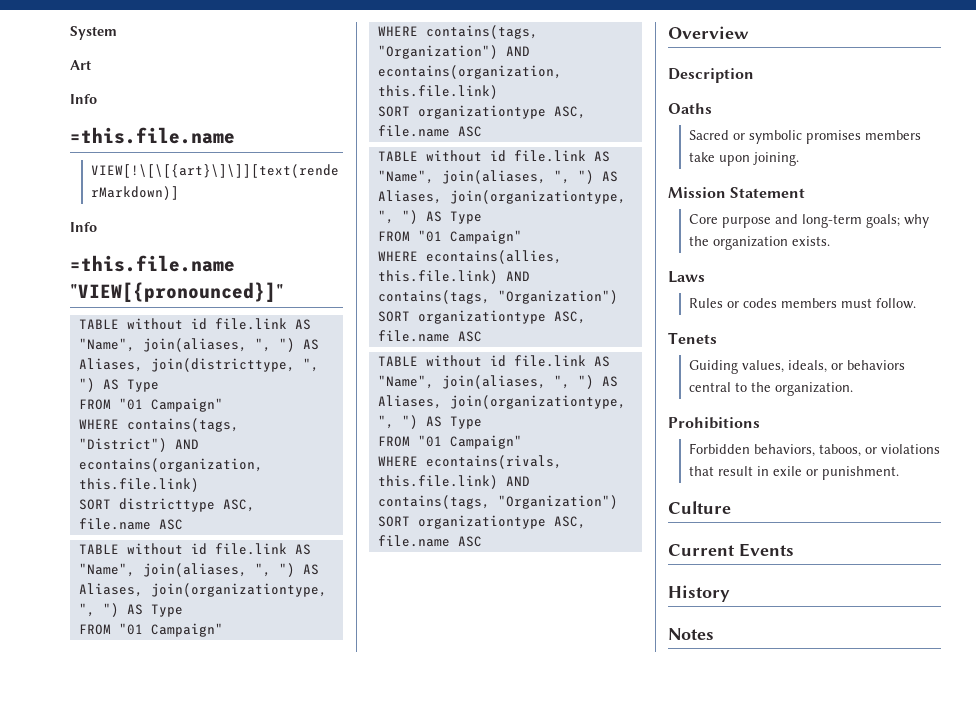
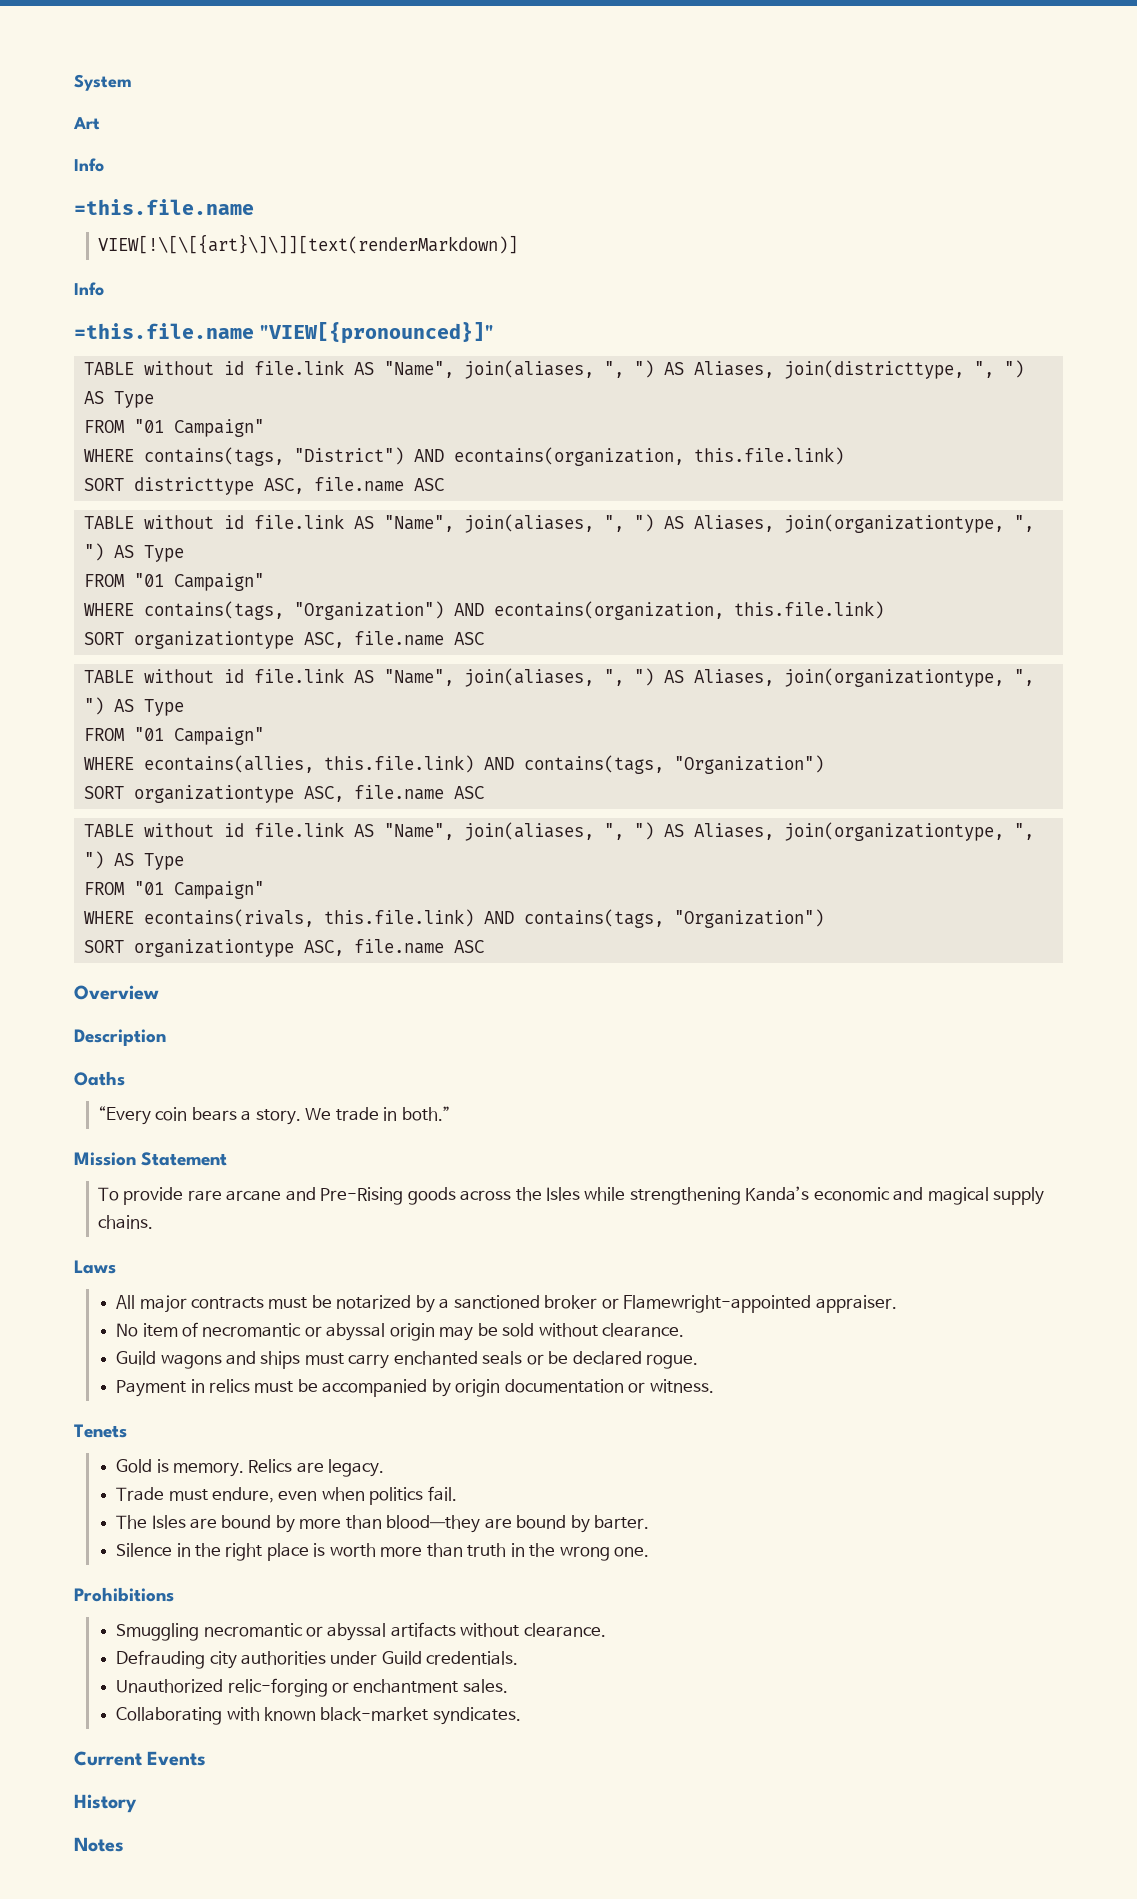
- Sacred or symbolic promises members take upon joining.
+ “Every coin bears a story. We trade in both.”
  Mission Statement
- Core purpose and long-term goals; why the organization exists.
+ To provide rare arcane and Pre-Rising goods across the Isles while strengthening Kanda’s economic and magical supply chains.
  Laws
- Rules or codes members must follow.
+ All major contracts must be notarized by a sanctioned broker or Flamewright-appointed appraiser.
+ No item of necromantic or abyssal origin may be sold without clearance.
+ Guild wagons and ships must carry enchanted seals or be declared rogue.
+ Payment in relics must be accompanied by origin documentation or witness.
  Tenets
- Guiding values, ideals, or behaviors central to the organization.
+ Gold is memory. Relics are legacy.
+ Trade must endure, even when politics fail.
+ The Isles are bound by more than blood—they are bound by barter.
+ Silence in the right place is worth more than truth in the wrong one.
  Prohibitions
- Forbidden behaviors, taboos, or violations that result in exile or punishment.
- Culture
+ Smuggling necromantic or abyssal artifacts without clearance.
+ Defrauding city authorities under Guild credentials.
+ Unauthorized relic-forging or enchantment sales.
+ Collaborating with known black-market syndicates.

